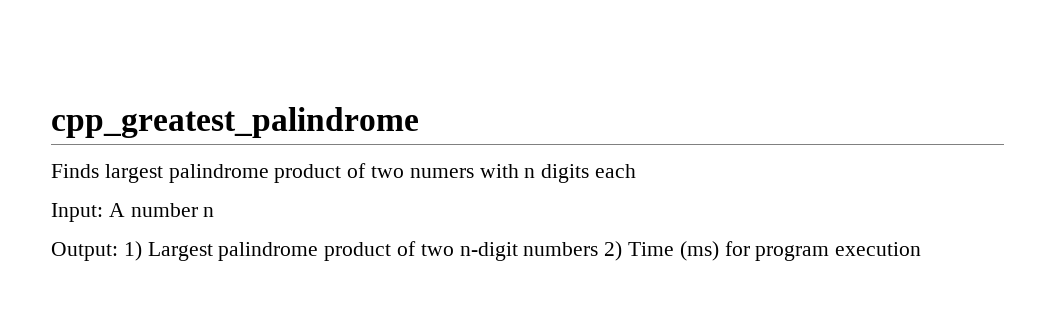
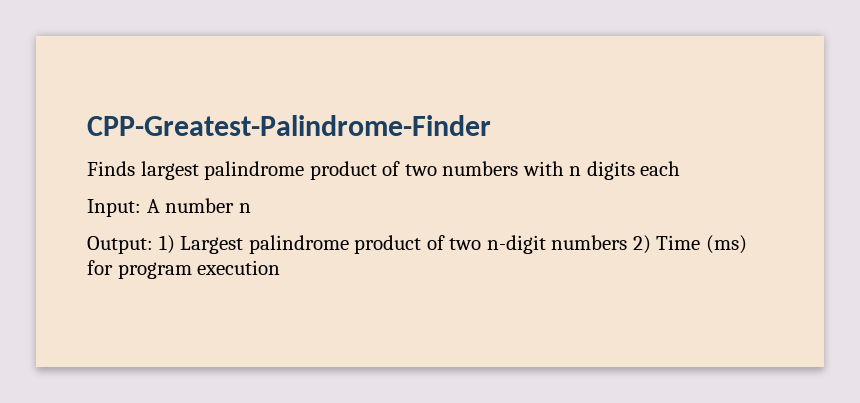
- cpp_greatest_palindrome
+ CPP-Greatest-Palindrome-Finder
- Finds largest palindrome product of two numers with n digits each
+ Finds largest palindrome product of two numbers with n digits each

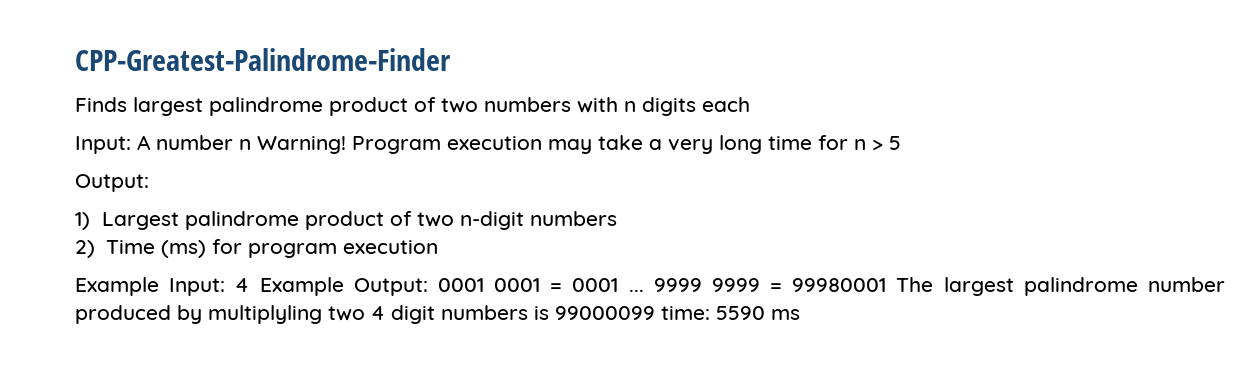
- Input: A number n
- Output: 1) Largest palindrome product of two n-digit numbers 2) Time (ms) for program execution
+ Input: A number n Warning! Program execution may take a very long time for n > 5
+ Output:
+ 1) Largest palindrome product of two n-digit numbers
+ 2) Time (ms) for program execution
+ Example Input: 4 Example Output: 0001 0001 = 0001 ... 9999 9999 = 99980001 The largest palindrome number produced by multiplyling two 4 digit numbers is 99000099 time: 5590 ms

